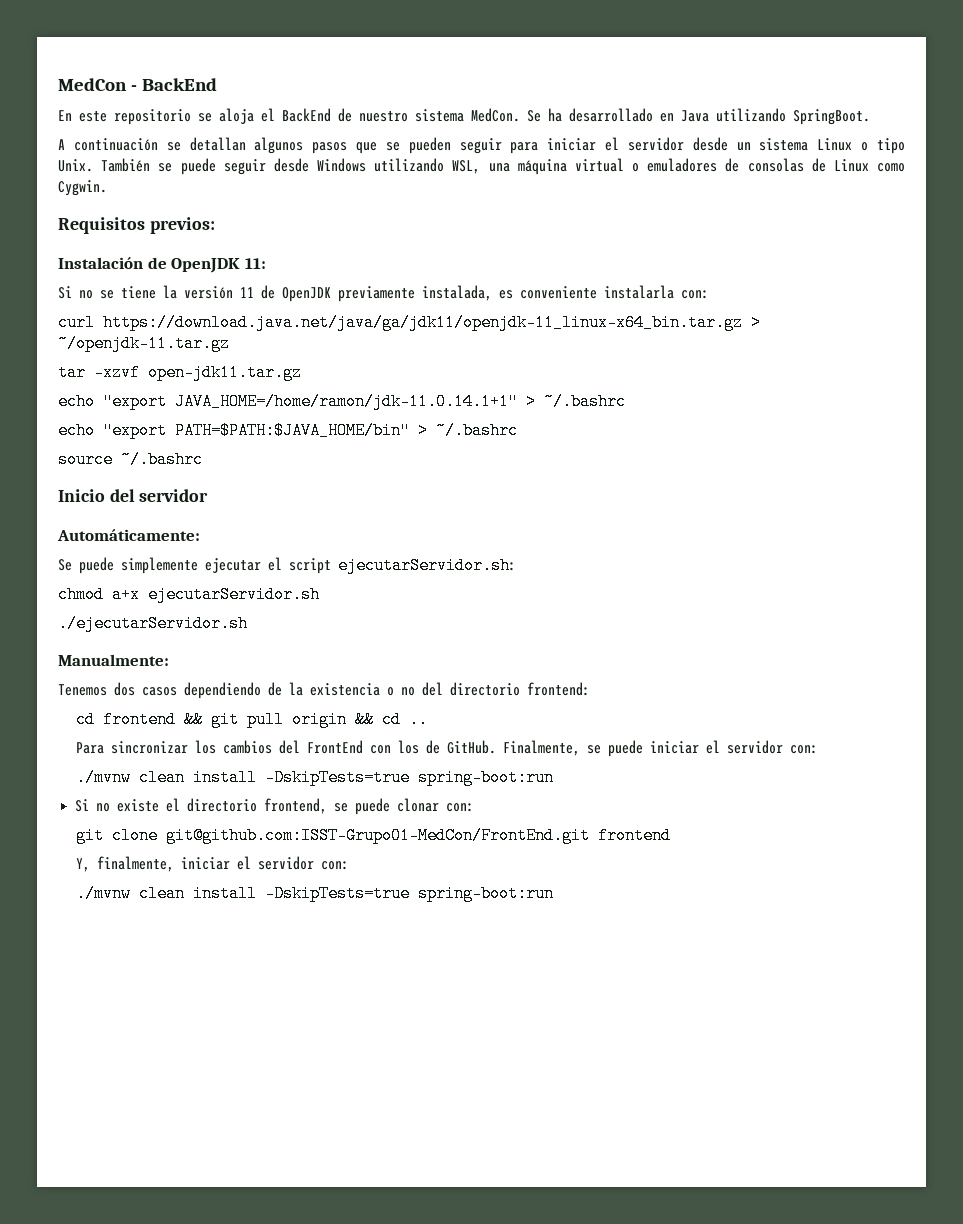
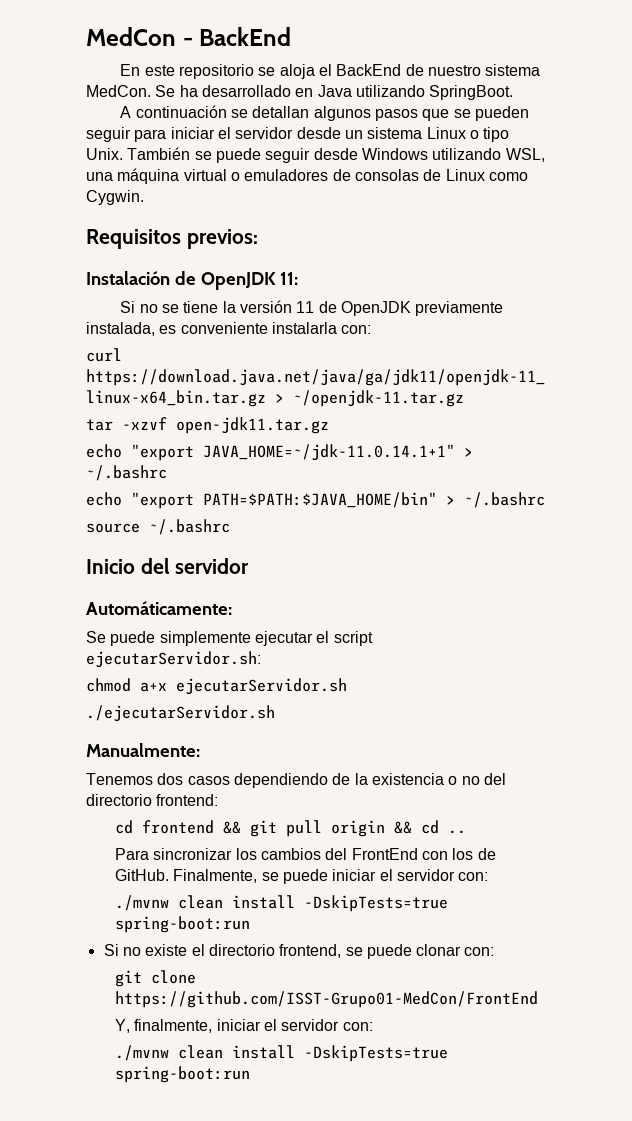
- echo "export JAVA_HOME=/home/ramon/jdk-11.0.14.1+1" > ~/.bashrc
+ echo "export JAVA_HOME=~/jdk-11.0.14.1+1" > ~/.bashrc
- git clone git@github.com:ISST-Grupo01-MedCon/FrontEnd.git frontend
+ git clone https://github.com/ISST-Grupo01-MedCon/FrontEnd

